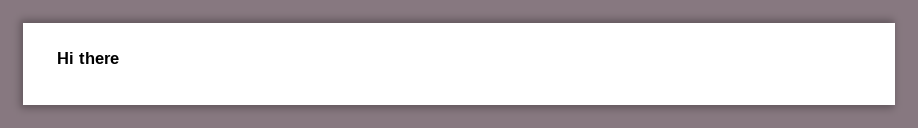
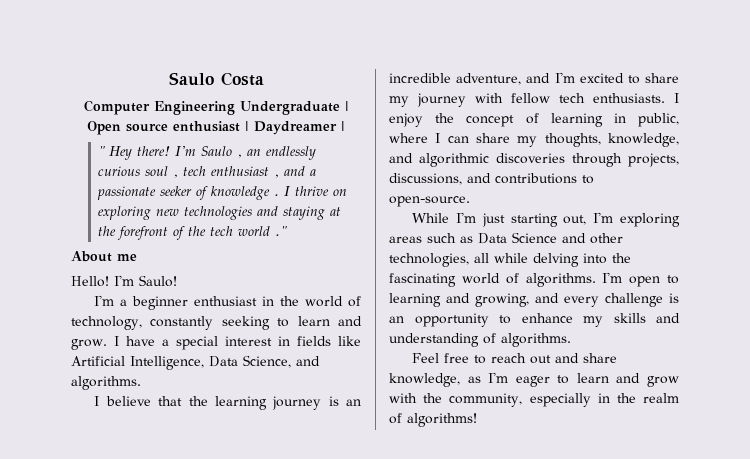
- Hi there
+ Saulo Costa
+ Computer Engineering Undergraduate | Open source enthusiast | Daydreamer |
+ " Hey there! I'm Saulo , an endlessly curious soul , tech enthusiast , and a passionate seeker of knowledge . I thrive on exploring new technologies and staying at the forefront of the tech world ."
+ About me
+ Hello! I'm Saulo!
+ I'm a beginner enthusiast in the world of technology, constantly seeking to learn and grow. I have a special interest in fields like Artificial Intelligence, Data Science, and algorithms.
+ I believe that the learning journey is an incredible adventure, and I'm excited to share my journey with fellow tech enthusiasts. I enjoy the concept of learning in public, where I can share my thoughts, knowledge, and algorithmic discoveries through projects, discussions, and contributions to open-source.
+ While I'm just starting out, I'm exploring areas such as Data Science and other technologies, all while delving into the fascinating world of algorithms. I'm open to learning and growing, and every challenge is an opportunity to enhance my skills and understanding of algorithms.
+ Feel free to reach out and share knowledge, as I'm eager to learn and grow with the community, especially in the realm of algorithms!

